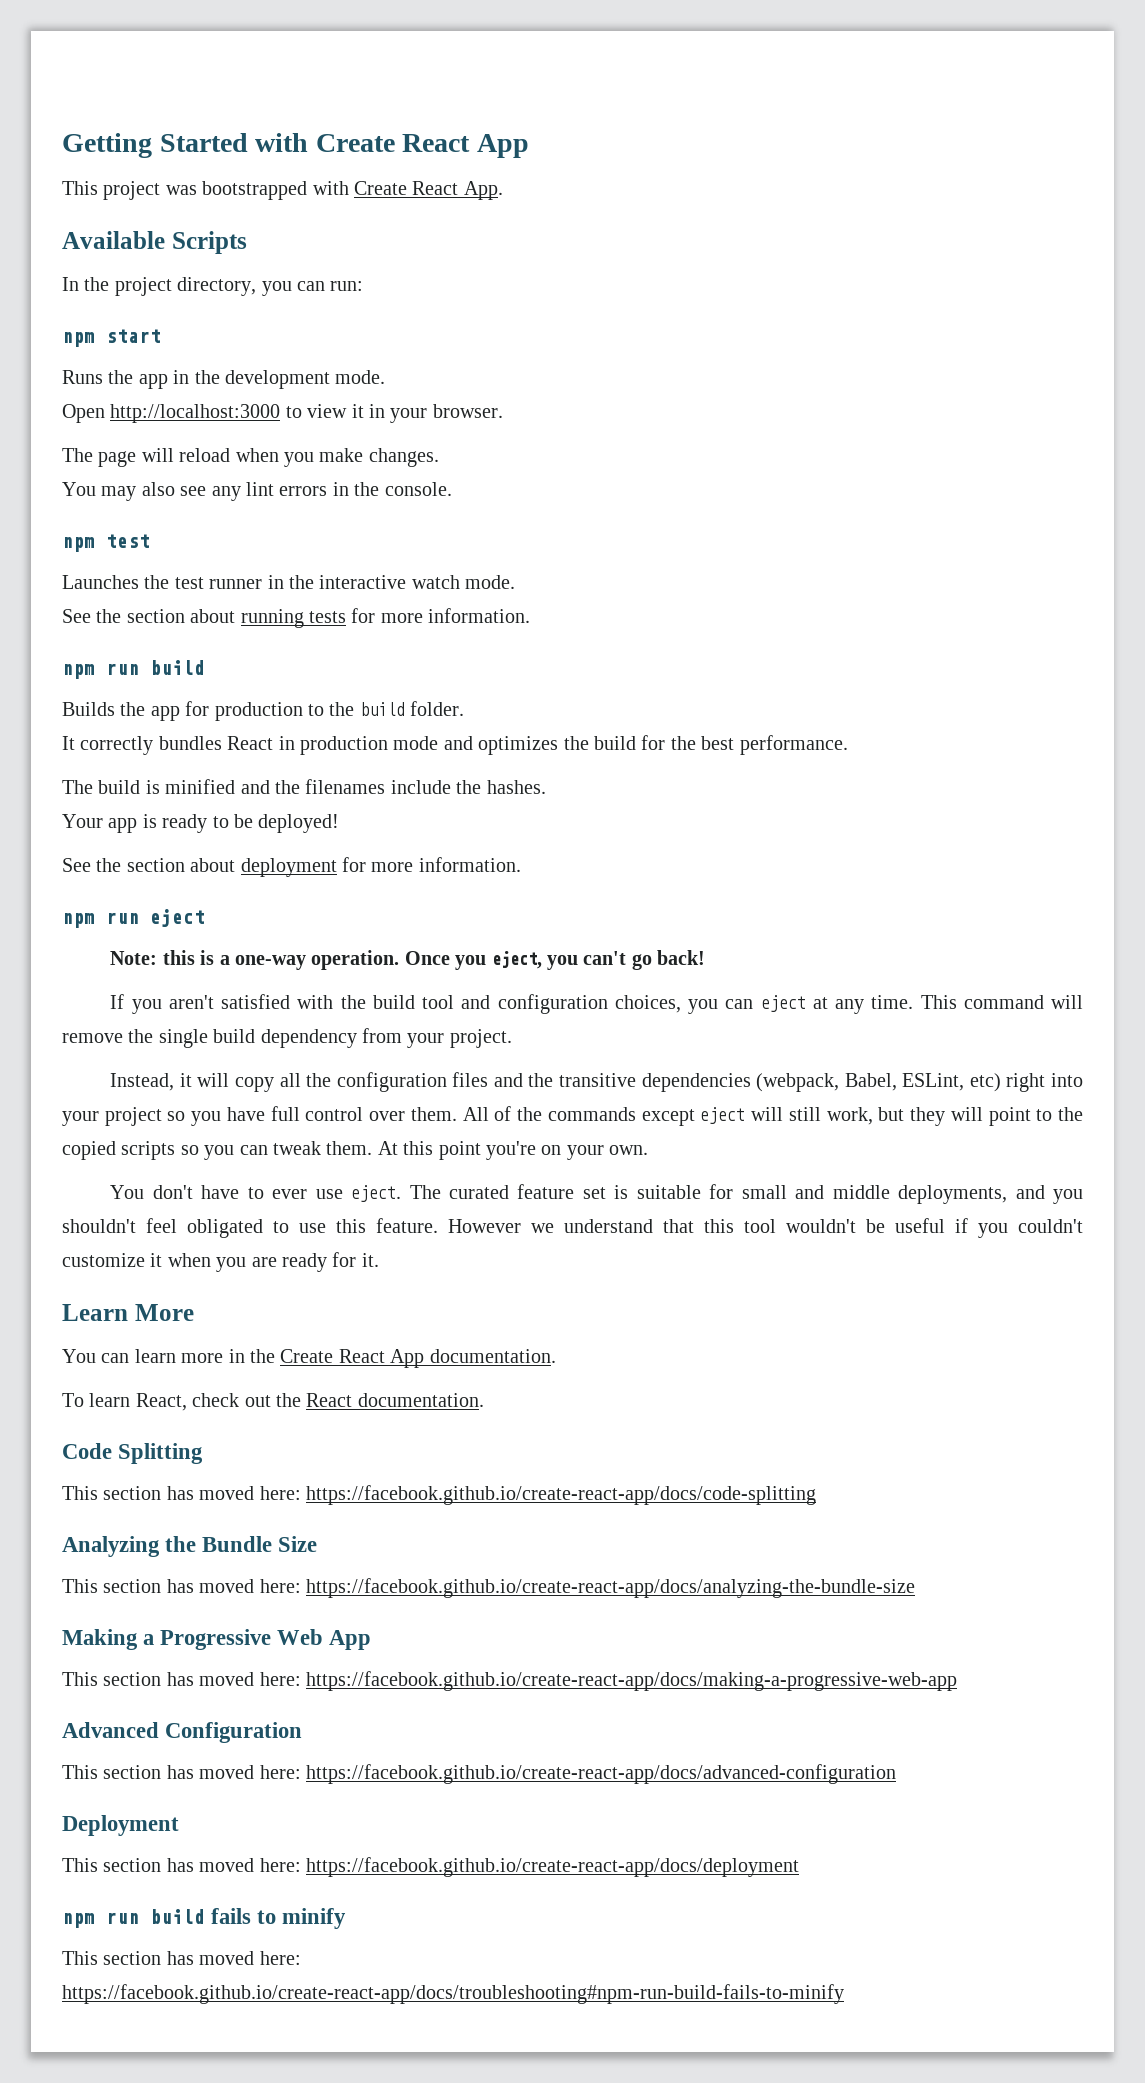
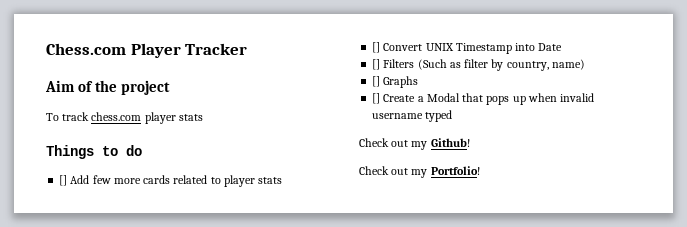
- Getting Started with Create React App
- This project was bootstrapped with Create React App.
- Available Scripts
- In the project directory, you can run:
- npm start
- Runs the app in the development mode.
- Open http://localhost:3000 to view it in your browser.
- The page will reload when you make changes.
- You may also see any lint errors in the console.
- npm test
- Launches the test runner in the interactive watch mode.
- See the section about running tests for more information.
- npm run build
- Builds the app for production to the build folder.
- It correctly bundles React in production mode and optimizes the build for the best performance.
- The build is minified and the filenames include the hashes.
- Your app is ready to be deployed!
- See the section about deployment for more information.
- npm run eject
- Note: this is a one-way operation. Once you eject, you can't go back!
- If you aren't satisfied with the build tool and configuration choices, you can eject at any time. This command will remove the single build dependency from your project.
- Instead, it will copy all the configuration files and the transitive dependencies (webpack, Babel, ESLint, etc) right into your project so you have full control over them. All of the commands except eject will still work, but they will point to the copied scripts so you can tweak them. At this point you're on your own.
- You don't have to ever use eject. The curated feature set is suitable for small and middle deployments, and you shouldn't feel obligated to use this feature. However we understand that this tool wouldn't be useful if you couldn't customize it when you are ready for it.
- Learn More
- You can learn more in the Create React App documentation.
- To learn React, check out the React documentation.
- Code Splitting
- This section has moved here: https://facebook.github.io/create-react-app/docs/code-splitting
- Analyzing the Bundle Size
- This section has moved here: https://facebook.github.io/create-react-app/docs/analyzing-the-bundle-size
- Making a Progressive Web App
- This section has moved here: https://facebook.github.io/create-react-app/docs/making-a-progressive-web-app
- Advanced Configuration
- This section has moved here: https://facebook.github.io/create-react-app/docs/advanced-configuration
- Deployment
- This section has moved here: https://facebook.github.io/create-react-app/docs/deployment
- npm run build fails to minify
- This section has moved here: https://facebook.github.io/create-react-app/docs/troubleshooting#npm-run-build-fails-to-minify
+ Chess.com Player Tracker
+ Aim of the project
+ To track chess.com player stats
+ Things to do
+ [] Add few more cards related to player stats
+ [] Convert UNIX Timestamp into Date
+ [] Filters (Such as filter by country, name)
+ [] Graphs
+ [] Create a Modal that pops up when invalid username typed
+ Check out my Github!
+ Check out my Portfolio!

